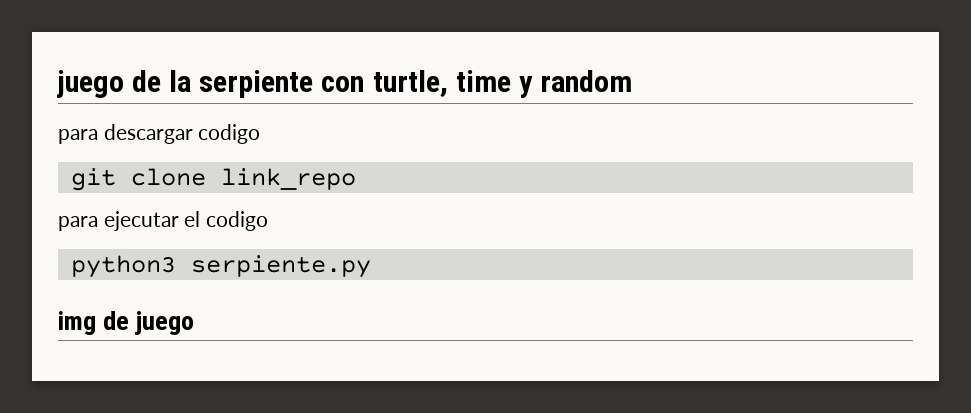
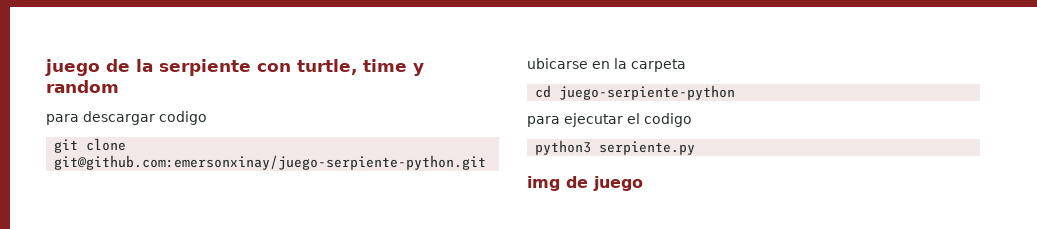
- git clone link_repo
+ git clone git@github.com:emersonxinay/juego-serpiente-python.git
+ ubicarse en la carpeta
+ cd juego-serpiente-python

